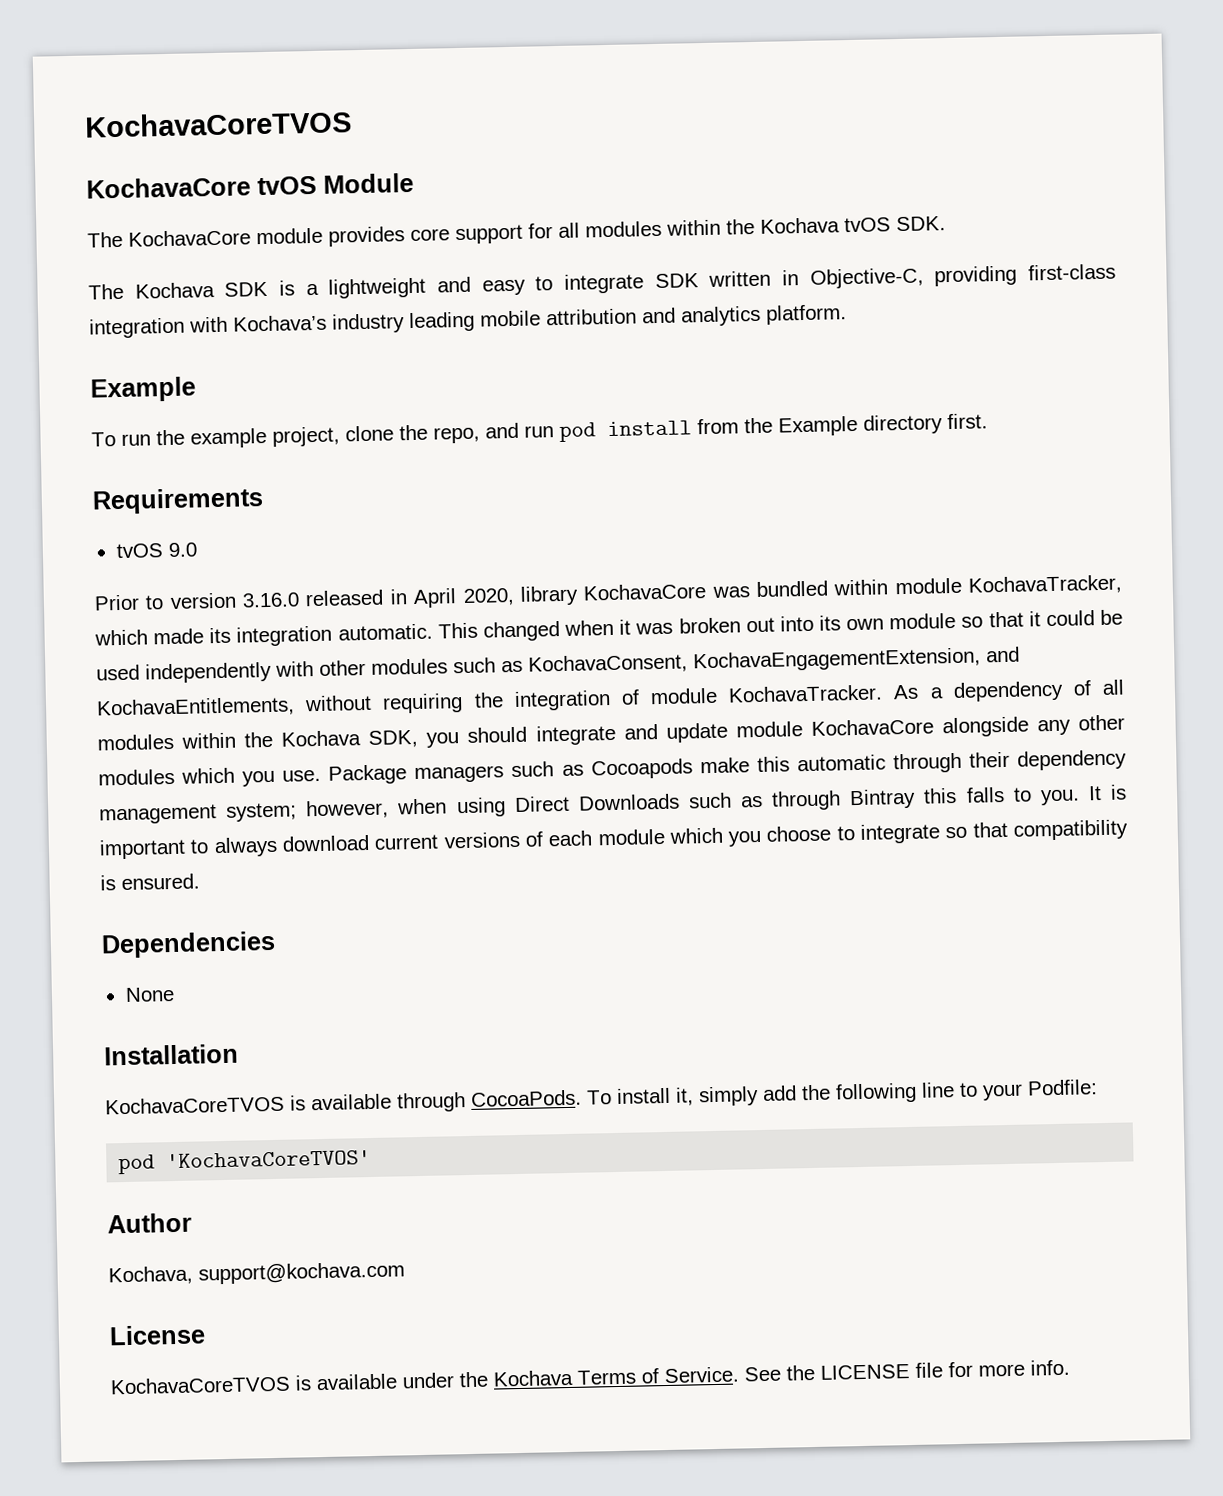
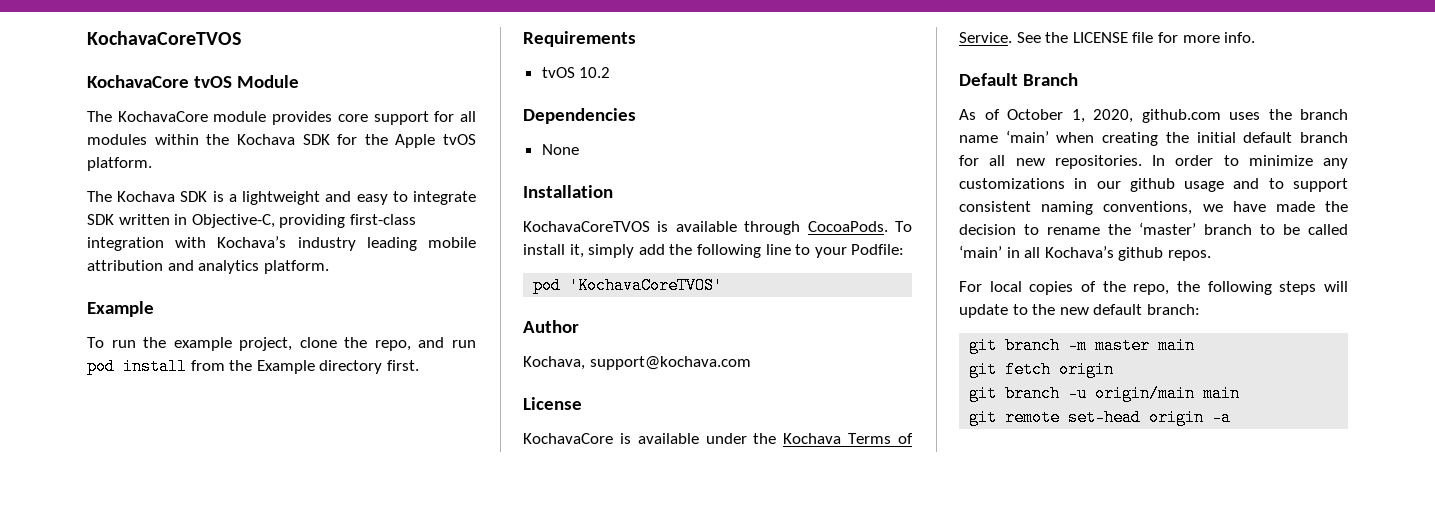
- The KochavaCore module provides core support for all modules within the Kochava tvOS SDK.
+ The KochavaCore module provides core support for all modules within the Kochava SDK for the Apple tvOS platform.
- tvOS 9.0
- Prior to version 3.16.0 released in April 2020, library KochavaCore was bundled within module KochavaTracker, which made its integration automatic. This changed when it was broken out into its own module so that it could be used independently with other modules such as KochavaConsent, KochavaEngagementExtension, and KochavaEntitlements, without requiring the integration of module KochavaTracker. As a dependency of all modules within the Kochava SDK, you should integrate and update module KochavaCore alongside any other modules which you use. Package managers such as Cocoapods make this automatic through their dependency management system; however, when using Direct Downloads such as through Bintray this falls to you. It is important to always download current versions of each module which you choose to integrate so that compatibility is ensured.
+ tvOS 10.2
- KochavaCoreTVOS is available under the Kochava Terms of Service.
+ KochavaCore is available under the Kochava Terms of Service.
+ Default Branch
+ As of October 1, 2020, github.com uses the branch name ‘main’ when creating the initial default branch for all new repositories. In order to minimize any customizations in our github usage and to support consistent naming conventions, we have made the decision to rename the ‘master’ branch to be called ‘main’ in all Kochava’s github repos.
+ For local copies of the repo, the following steps will update to the new default branch:
+ git branch -m master main
+ git fetch origin
+ git branch -u origin/main main
+ git remote set-head origin -a

